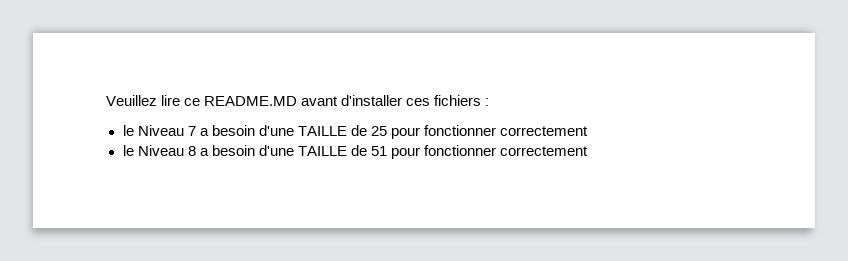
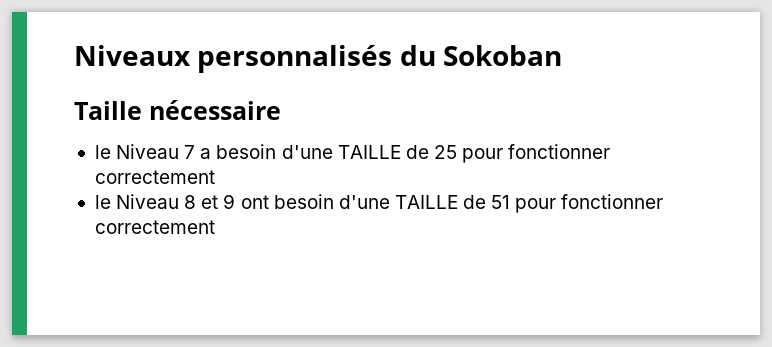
- Veuillez lire ce README.MD avant d'installer ces fichiers :
+ Niveaux personnalisés du Sokoban
+ Taille nécessaire
- le Niveau 8 a besoin d'une TAILLE de 51 pour fonctionner correctement
+ le Niveau 8 et 9 ont besoin d'une TAILLE de 51 pour fonctionner correctement

